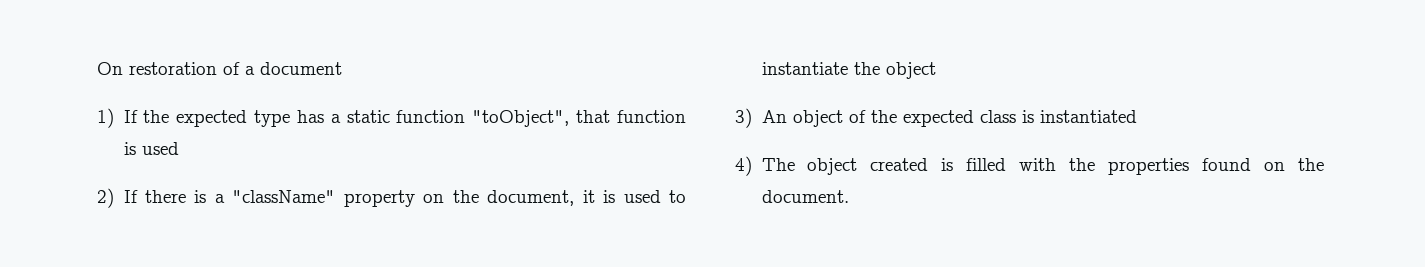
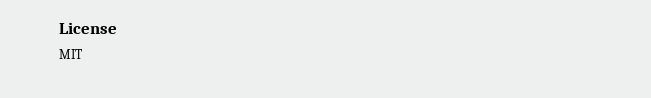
- On restoration of a document
- 1) If the expected type has a static function "toObject", that function is used
- 2) If there is a "className" property on the document, it is used to instantiate the object
- 3) An object of the expected class is instantiated
- 4) The object created is filled with the properties found on the document.
+ License
+ MIT

